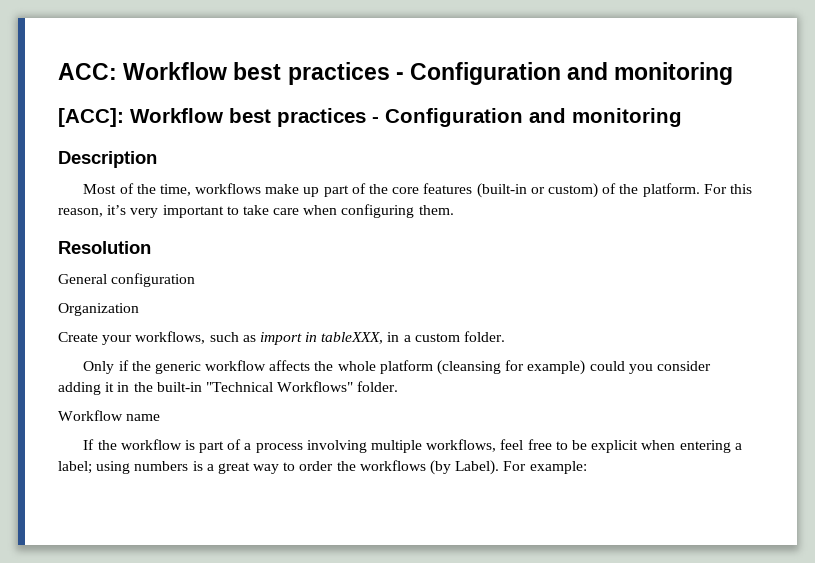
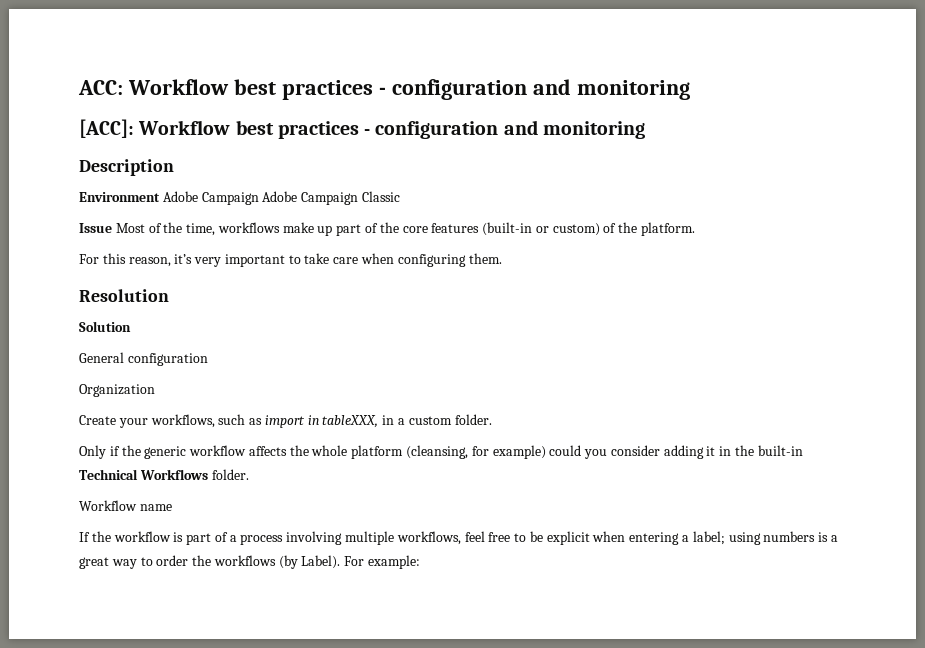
- ACC: Workflow best practices - Configuration and monitoring
+ ACC: Workflow best practices - configuration and monitoring
- [ACC]: Workflow best practices - Configuration and monitoring
+ [ACC]: Workflow best practices - configuration and monitoring
- Most of the time, workflows make up part of the core features (built-in or custom) of the platform. For this reason, it’s very important to take care when configuring them.
+ Environment Adobe Campaign Adobe Campaign Classic
+ Issue Most of the time, workflows make up part of the core features (built-in or custom) of the platform.
+ For this reason, it’s very important to take care when configuring them.
+ Solution
- Only if the generic workflow affects the whole platform (cleansing for example) could you consider adding it in the built-in "Technical Workflows" folder.
+ Only if the generic workflow affects the whole platform (cleansing, for example) could you consider adding it in the built-in Technical Workflows folder.

